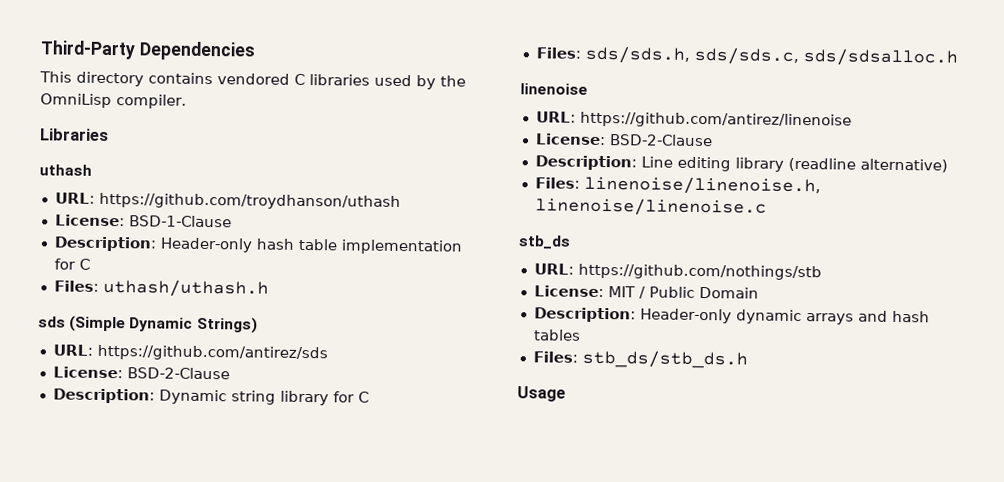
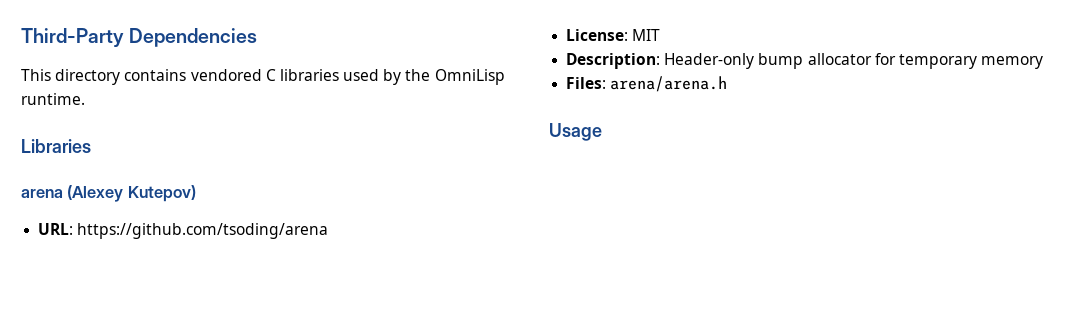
- This directory contains vendored C libraries used by the OmniLisp compiler.
+ This directory contains vendored C libraries used by the OmniLisp runtime.
- uthash
- URL: https://github.com/troydhanson/uthash
- License: BSD-1-Clause
- Description: Header-only hash table implementation for C
- Files: uthash/uthash.h
- sds (Simple Dynamic Strings)
- URL: https://github.com/antirez/sds
- License: BSD-2-Clause
- Description: Dynamic string library for C
- Files: sds/sds.h, sds/sds.c, sds/sdsalloc.h
- linenoise
- URL: https://github.com/antirez/linenoise
- License: BSD-2-Clause
- Description: Line editing library (readline alternative)
- Files: linenoise/linenoise.h, linenoise/linenoise.c
- stb_ds
- URL: https://github.com/nothings/stb
- License: MIT / Public Domain
- Description: Header-only dynamic arrays and hash tables
- Files: stb_ds/stb_ds.h
+ arena (Alexey Kutepov)
+ URL: https://github.com/tsoding/arena
+ License: MIT
+ Description: Header-only bump allocator for temporary memory
+ Files: arena/arena.h

